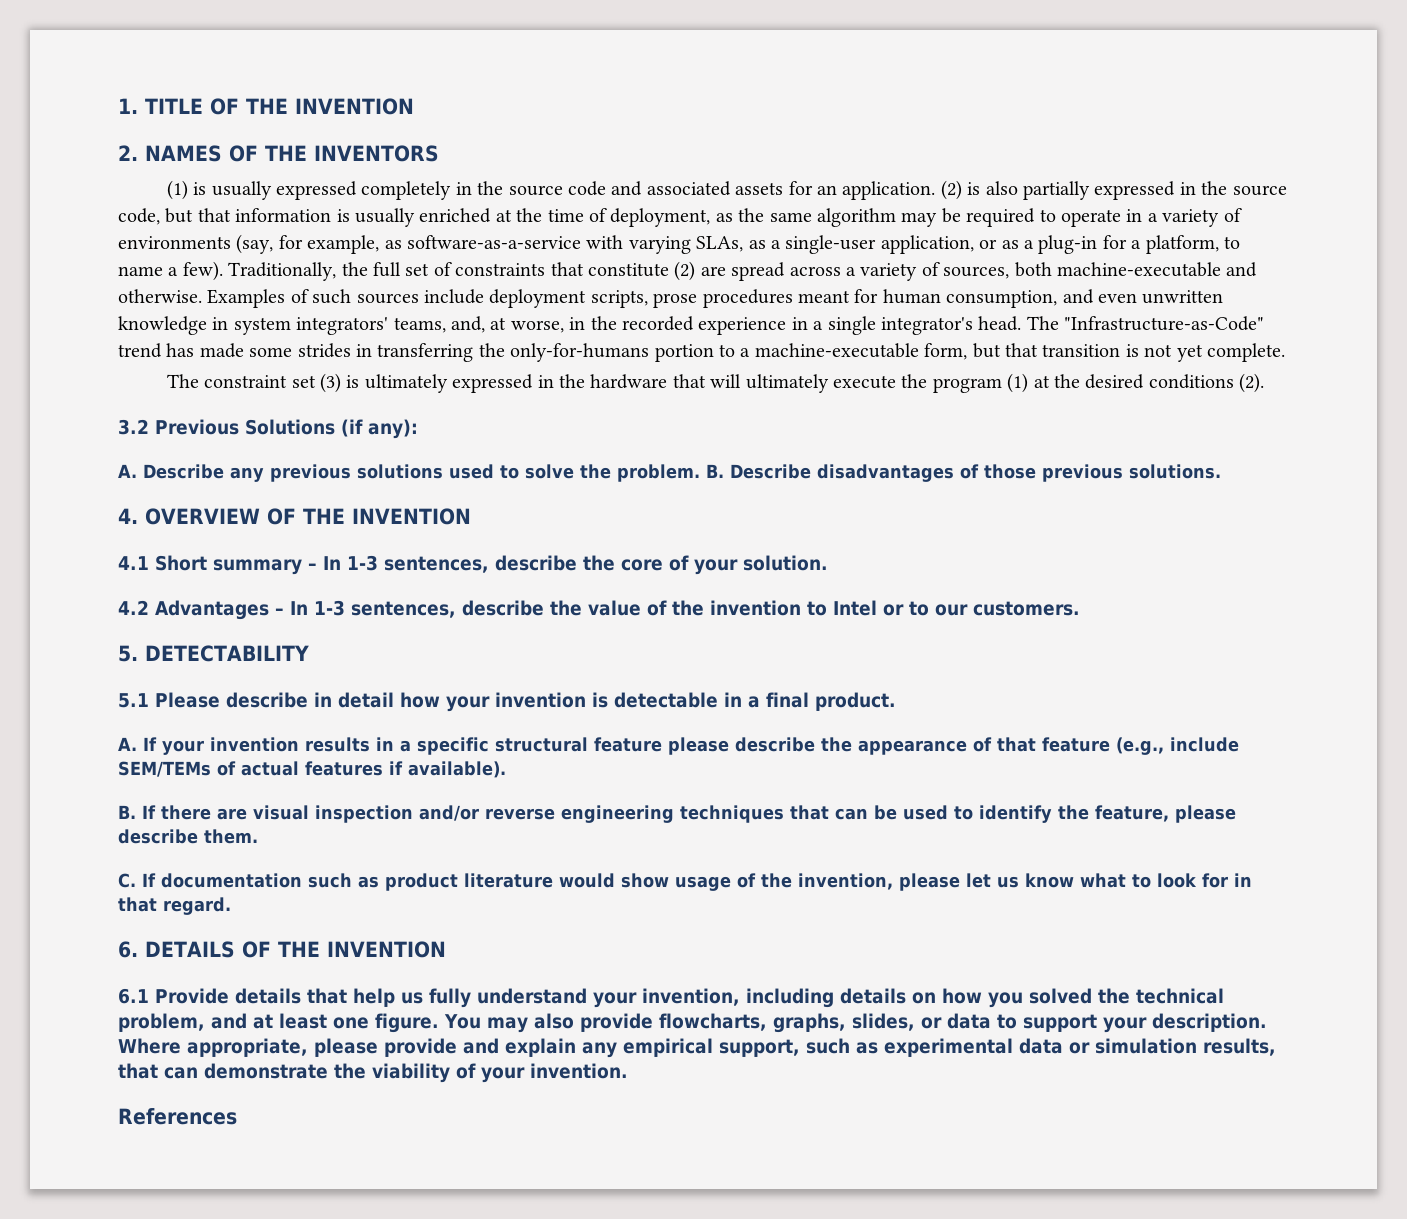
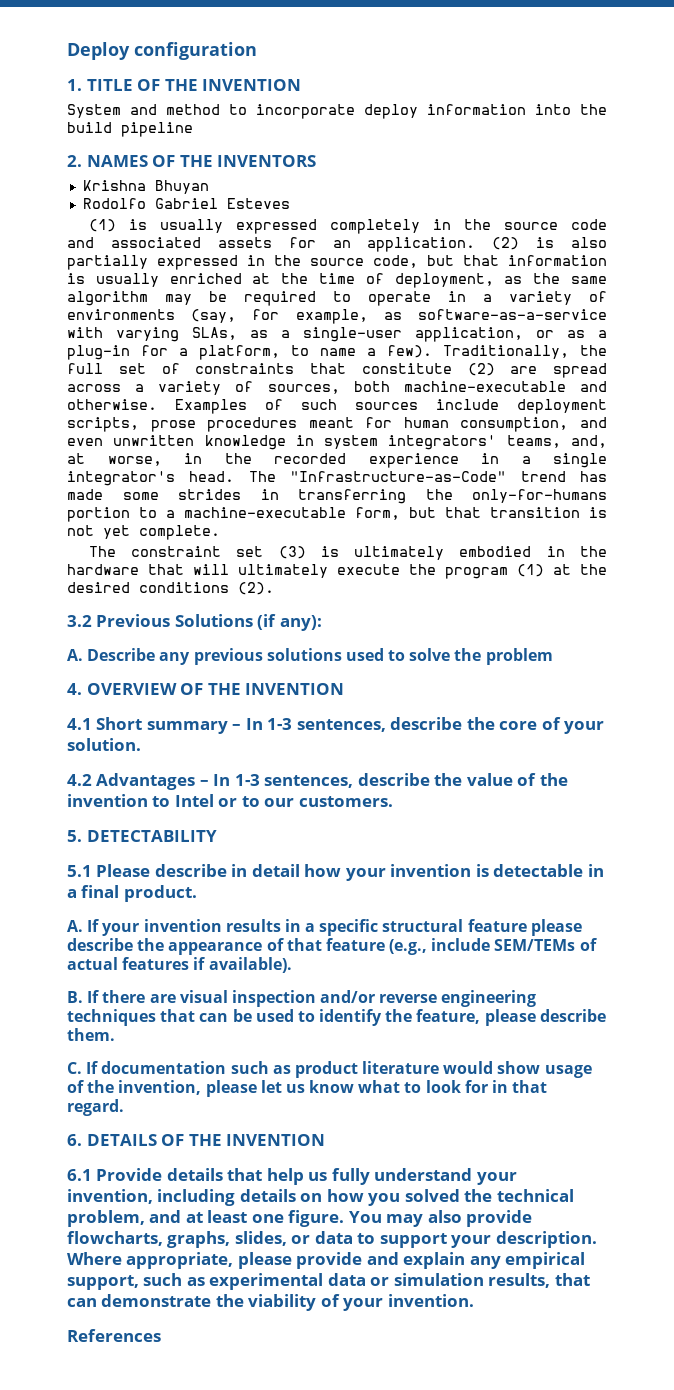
+ Deploy configuration
+ System and method to incorporate deploy information into the build pipeline
+ Krishna Bhuyan
+ Rodolfo Gabriel Esteves
- The constraint set (3) is ultimately expressed in the hardware that will ultimately execute the program (1) at the desired conditions (2).
+ The constraint set (3) is ultimately embodied in the hardware that will ultimately execute the program (1) at the desired conditions (2).
- A. Describe any previous solutions used to solve the problem. B. Describe disadvantages of those previous solutions.
+ A. Describe any previous solutions used to solve the problem

